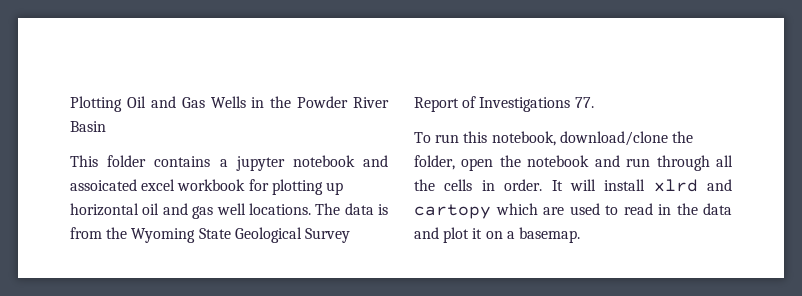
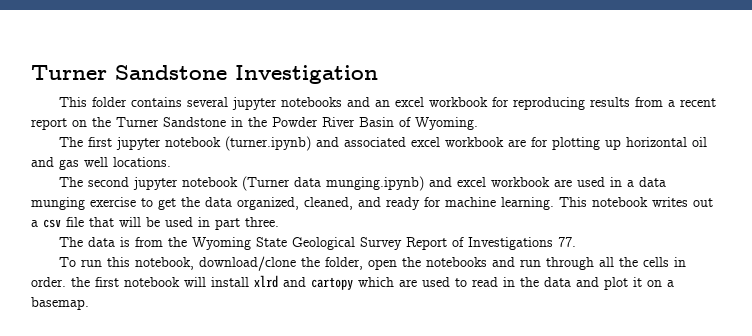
- Plotting Oil and Gas Wells in the Powder River Basin
- This folder contains a jupyter notebook and assoicated excel workbook for plotting up horizontal oil and gas well locations. The data is from the Wyoming State Geological Survey Report of Investigations 77.
+ Turner Sandstone Investigation
+ This folder contains several jupyter notebooks and an excel workbook for reproducing results from a recent report on the Turner Sandstone in the Powder River Basin of Wyoming.
+ The first jupyter notebook (turner.ipynb) and associated excel workbook are for plotting up horizontal oil and gas well locations.
+ The second jupyter notebook (Turner data munging.ipynb) and excel workbook are used in a data munging exercise to get the data organized, cleaned, and ready for machine learning. This notebook writes out a csv file that will be used in part three.
+ The data is from the Wyoming State Geological Survey Report of Investigations 77.
- To run this notebook, download/clone the folder, open the notebook and run through all the cells in order. It will install xlrd and cartopy which are used to read in the data and plot it on a basemap.
+ To run this notebook, download/clone the folder, open the notebooks and run through all the cells in order. the first notebook will install xlrd and cartopy which are used to read in the data and plot it on a basemap.

